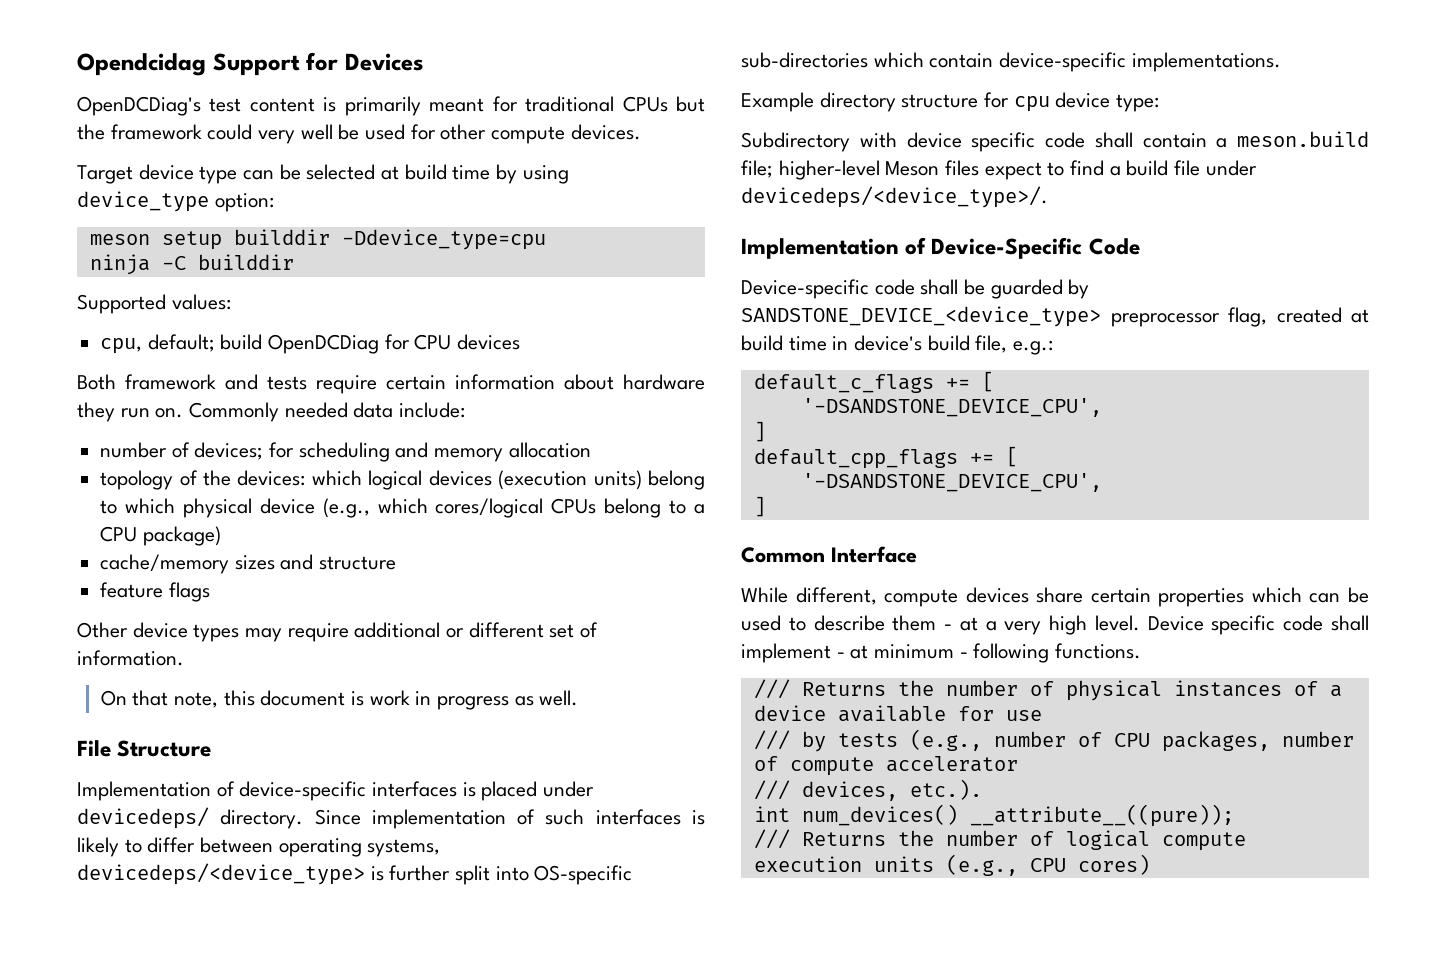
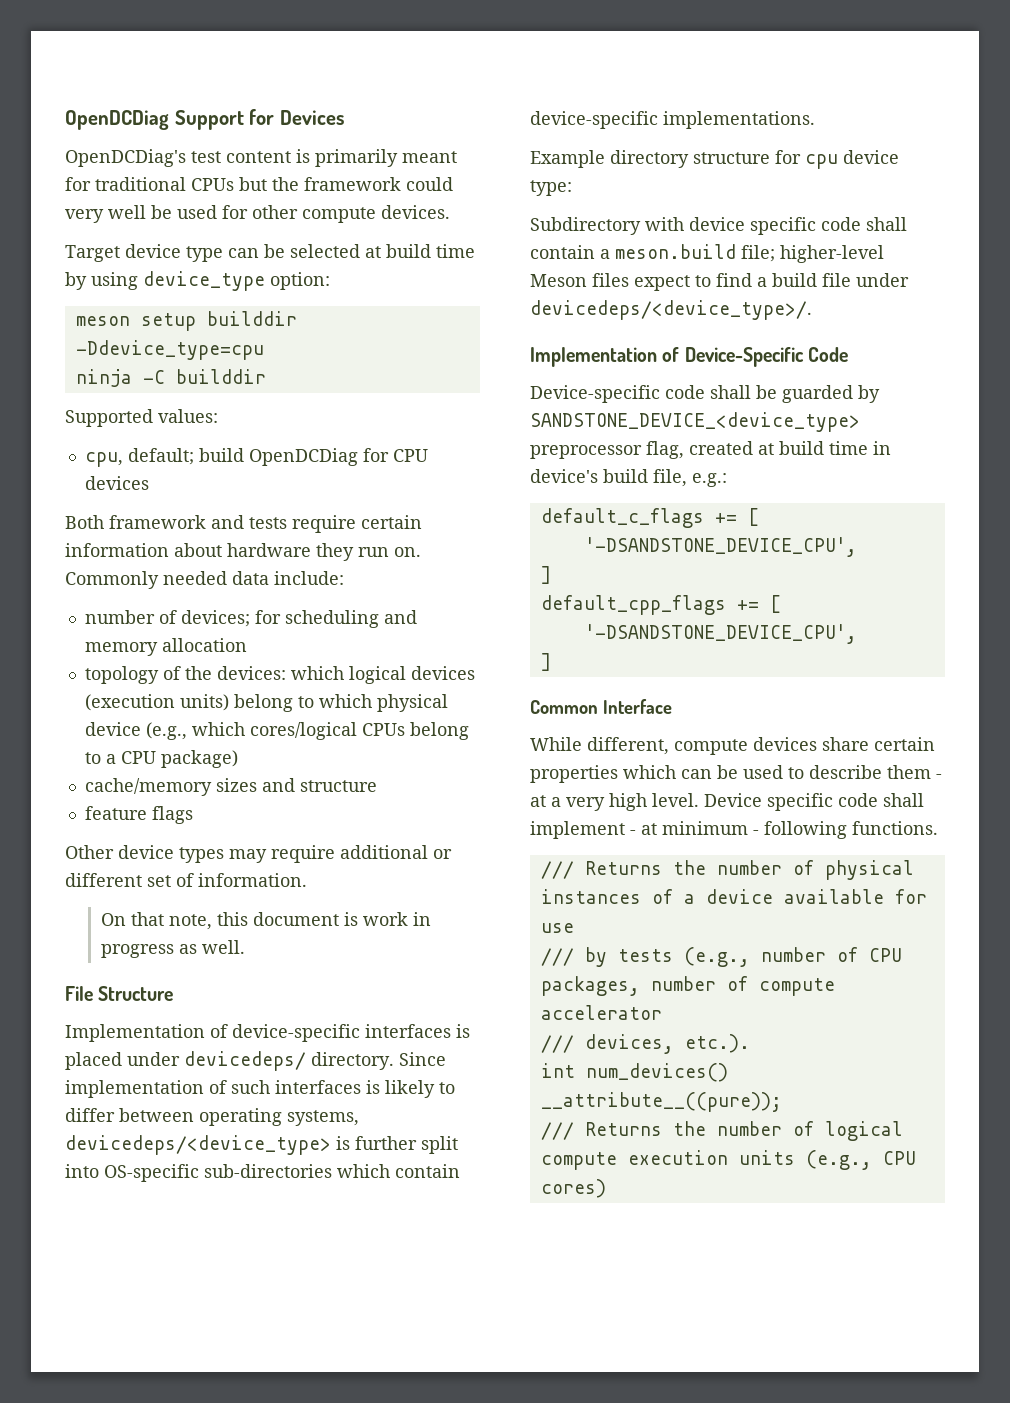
- Opendcidag Support for Devices
+ OpenDCDiag Support for Devices

